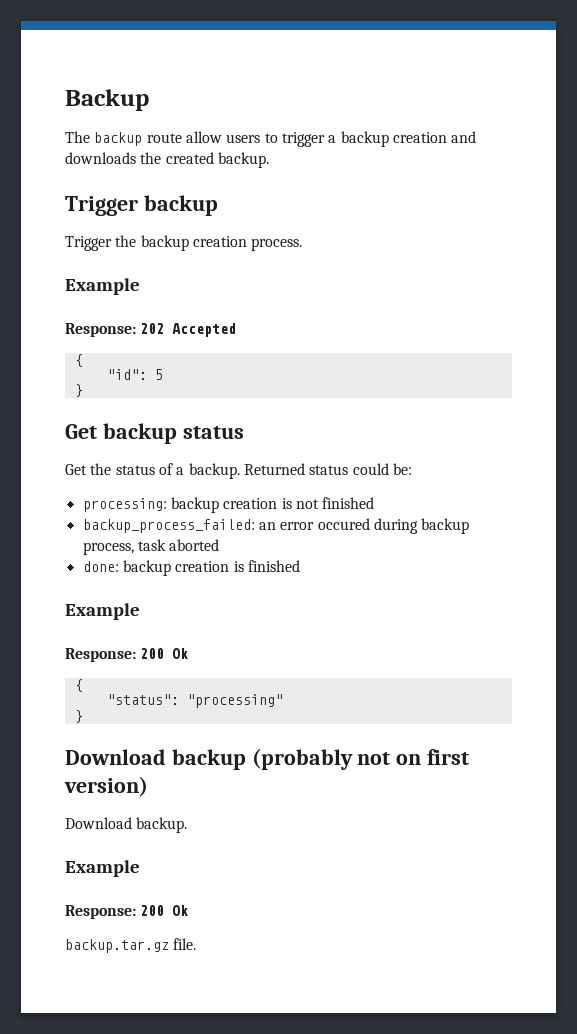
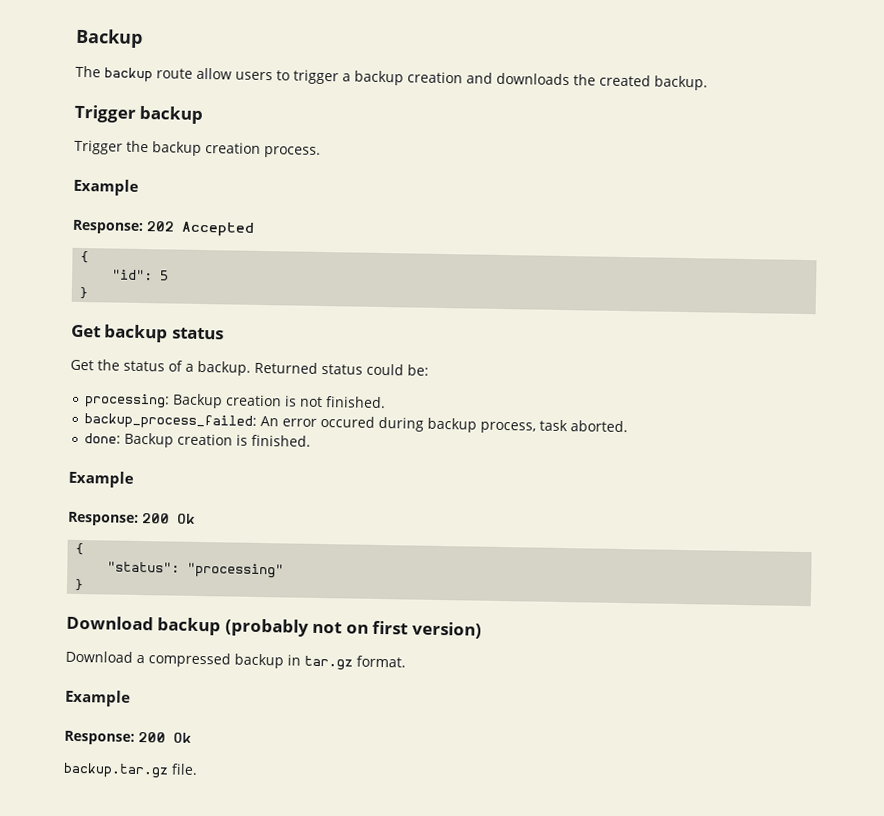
- processing: backup creation is not finished
+ processing: Backup creation is not finished.
- backup_process_failed: an error occured during backup process, task aborted
+ backup_process_failed: An error occured during backup process, task aborted.
- done: backup creation is finished
+ done: Backup creation is finished.
- Download backup.
+ Download a compressed backup in tar.gz format.

